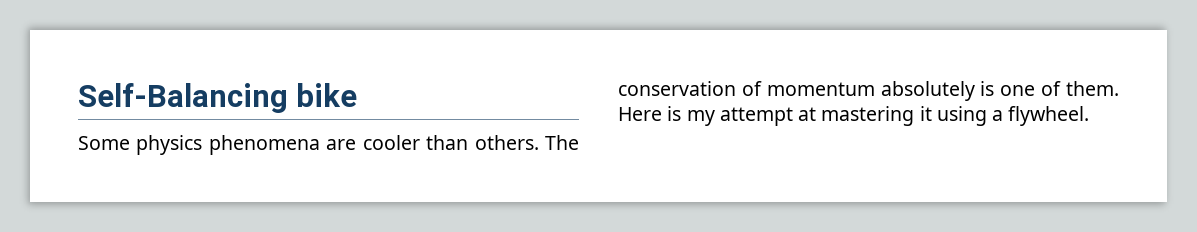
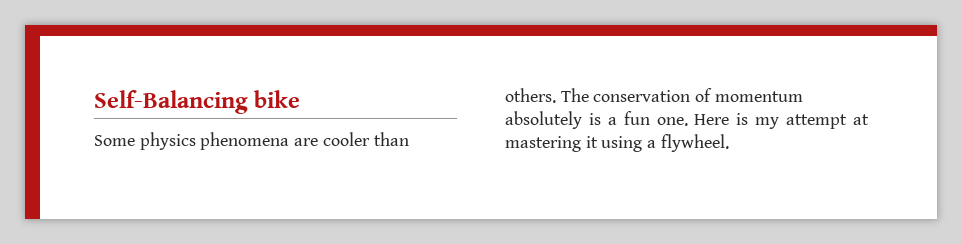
- The conservation of momentum absolutely is one of them.
+ The conservation of momentum absolutely is a fun one.

